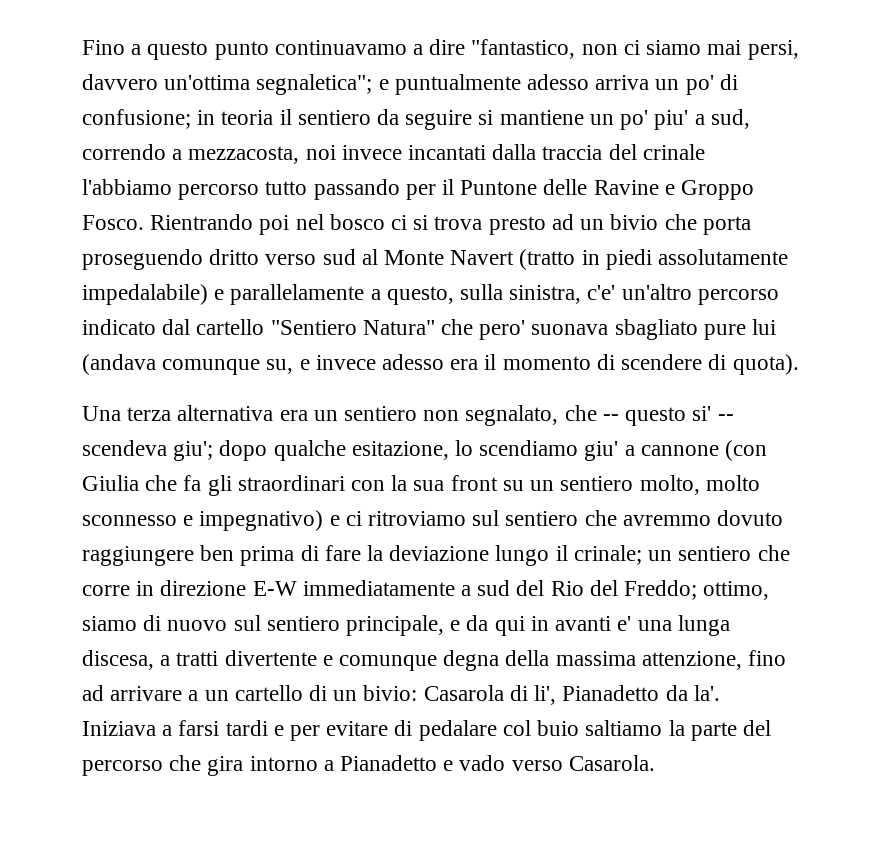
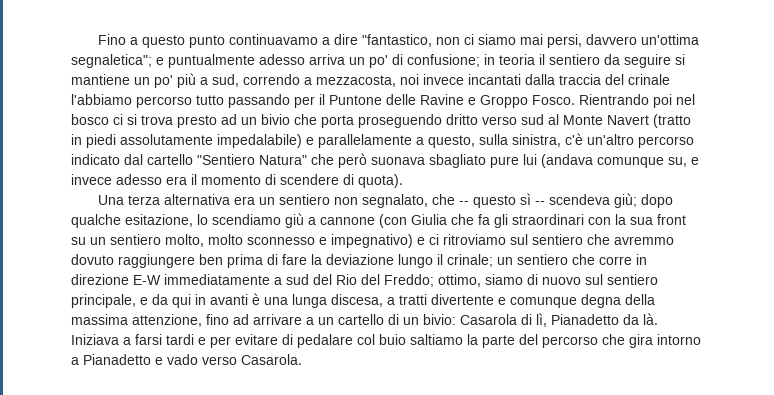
- Fino a questo punto continuavamo a dire "fantastico, non ci siamo mai persi, davvero un'ottima segnaletica"; e puntualmente adesso arriva un po' di confusione; in teoria il sentiero da seguire si mantiene un po' piu' a sud, correndo a mezzacosta, noi invece incantati dalla traccia del crinale l'abbiamo percorso tutto passando per il Puntone delle Ravine e Groppo Fosco.
+ Fino a questo punto continuavamo a dire "fantastico, non ci siamo mai persi, davvero un'ottima segnaletica"; e puntualmente adesso arriva un po' di confusione; in teoria il sentiero da seguire si mantiene un po' più a sud, correndo a mezzacosta, noi invece incantati dalla traccia del crinale l'abbiamo percorso tutto passando per il Puntone delle Ravine e Groppo Fosco.
- Rientrando poi nel bosco ci si trova presto ad un bivio che porta proseguendo dritto verso sud al Monte Navert (tratto in piedi assolutamente impedalabile) e parallelamente a questo, sulla sinistra, c'e' un'altro percorso indicato dal cartello "Sentiero Natura" che pero' suonava sbagliato pure lui (andava comunque su, e invece adesso era il momento di scendere di quota).
+ Rientrando poi nel bosco ci si trova presto ad un bivio che porta proseguendo dritto verso sud al Monte Navert (tratto in piedi assolutamente impedalabile) e parallelamente a questo, sulla sinistra, c'è un'altro percorso indicato dal cartello "Sentiero Natura" che però suonava sbagliato pure lui (andava comunque su, e invece adesso era il momento di scendere di quota).
- Una terza alternativa era un sentiero non segnalato, che -- questo si' -- scendeva giu';
+ Una terza alternativa era un sentiero non segnalato, che -- questo sì -- scendeva giù;
- dopo qualche esitazione, lo scendiamo giu' a cannone (con Giulia che fa gli straordinari con la sua front su un sentiero molto, molto sconnesso e impegnativo) e ci ritroviamo sul sentiero che avremmo dovuto raggiungere ben prima di fare la deviazione lungo il crinale;
+ dopo qualche esitazione, lo scendiamo giù a cannone (con Giulia che fa gli straordinari con la sua front su un sentiero molto, molto sconnesso e impegnativo) e ci ritroviamo sul sentiero che avremmo dovuto raggiungere ben prima di fare la deviazione lungo il crinale;
- ottimo, siamo di nuovo sul sentiero principale, e da qui in avanti e' una lunga discesa, a tratti divertente e comunque degna della massima attenzione, fino ad arrivare a un cartello di un bivio:
+ ottimo, siamo di nuovo sul sentiero principale, e da qui in avanti è una lunga discesa, a tratti divertente e comunque degna della massima attenzione, fino ad arrivare a un cartello di un bivio:
- Casarola di li', Pianadetto da la'.
+ Casarola di lì, Pianadetto da là.

